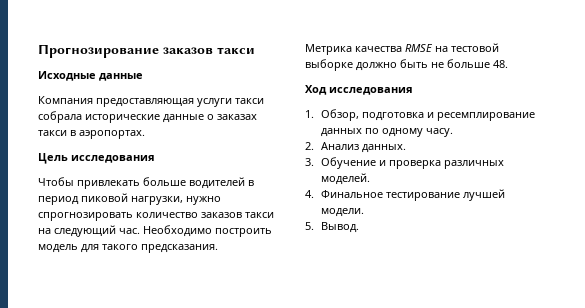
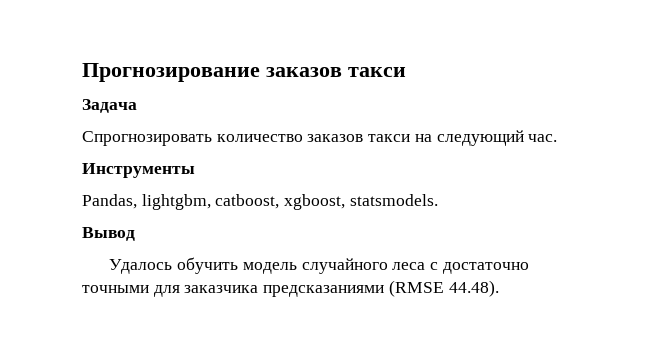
- Иcходные данные
- Компания предоставляющая услуги такси собрала исторические данные о заказах такси в аэропортах.
- Цель исследования
- Чтобы привлекать больше водителей в период пиковой нагрузки, нужно спрогнозировать количество заказов такси на следующий час. Необходимо построить модель для такого предсказания.
- Метрика качества RMSE на тестовой выборке должно быть не больше 48.
- Ход исследования
- 1. Обзор, подготовка и ресемплирование данных по одному часу.
- 2. Анализ данных.
- 3. Обучение и проверка различных моделей.
- 4. Финальное тестирование лучшей модели.
- 5. Вывод.
+ Задача
+ Спрогнозировать количество заказов такси на следующий час.
+ Инструменты
+ Pandas, lightgbm, catboost, xgboost, statsmodels.
+ Вывод
+ Удалось обучить модель случайного леса с достаточно точными для заказчика предсказаниями (RMSE 44.48).

